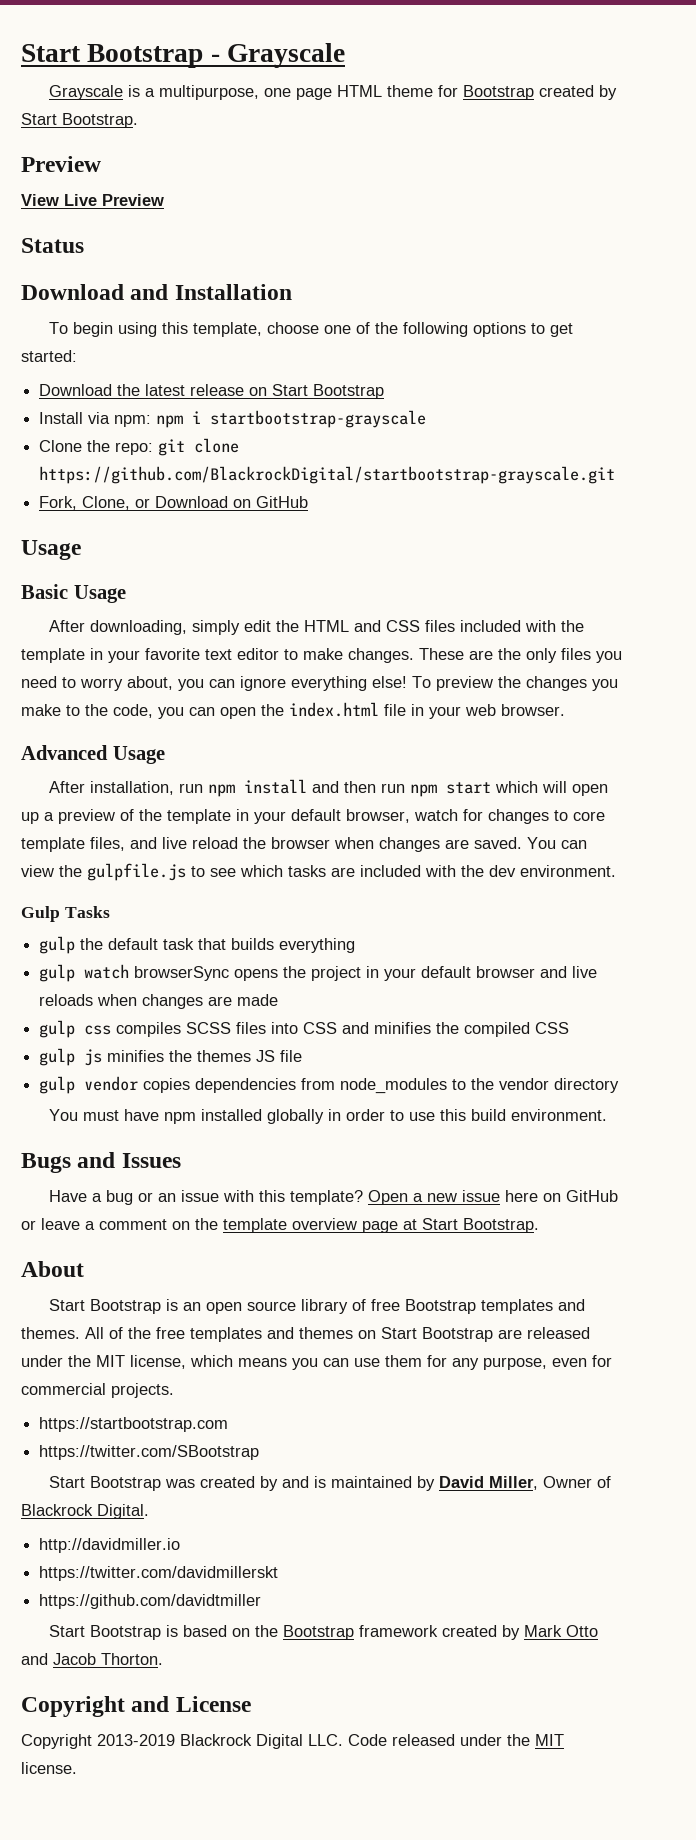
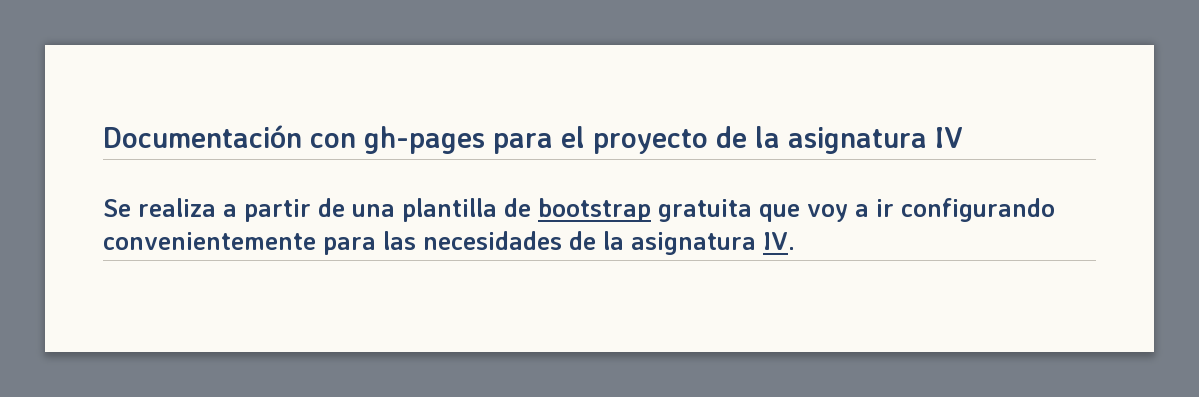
- Start Bootstrap - Grayscale
- Grayscale is a multipurpose, one page HTML theme for Bootstrap created by Start Bootstrap.
- Preview
- View Live Preview
- Status
- Download and Installation
- To begin using this template, choose one of the following options to get started:
- Download the latest release on Start Bootstrap
- Install via npm: npm i startbootstrap-grayscale
- Clone the repo: git clone https://github.com/BlackrockDigital/startbootstrap-grayscale.git
- Fork, Clone, or Download on GitHub
- Usage
- Basic Usage
- After downloading, simply edit the HTML and CSS files included with the template in your favorite text editor to make changes. These are the only files you need to worry about, you can ignore everything else! To preview the changes you make to the code, you can open the index.html file in your web browser.
- Advanced Usage
- After installation, run npm install and then run npm start which will open up a preview of the template in your default browser, watch for changes to core template files, and live reload the browser when changes are saved. You can view the gulpfile.js to see which tasks are included with the dev environment.
- Gulp Tasks
- gulp the default task that builds everything
- gulp watch browserSync opens the project in your default browser and live reloads when changes are made
- gulp css compiles SCSS files into CSS and minifies the compiled CSS
- gulp js minifies the themes JS file
- gulp vendor copies dependencies from node_modules to the vendor directory
- You must have npm installed globally in order to use this build environment.
- Bugs and Issues
- Have a bug or an issue with this template? Open a new issue here on GitHub or leave a comment on the template overview page at Start Bootstrap.
- About
- Start Bootstrap is an open source library of free Bootstrap templates and themes. All of the free templates and themes on Start Bootstrap are released under the MIT license, which means you can use them for any purpose, even for commercial projects.
- https://startbootstrap.com
- https://twitter.com/SBootstrap
- Start Bootstrap was created by and is maintained by David Miller, Owner of Blackrock Digital.
- http://davidmiller.io
- https://twitter.com/davidmillerskt
- https://github.com/davidtmiller
- Start Bootstrap is based on the Bootstrap framework created by Mark Otto and Jacob Thorton.
- Copyright and License
- Copyright 2013-2019 Blackrock Digital LLC. Code released under the MIT license.
+ Documentación con gh-pages para el proyecto de la asignatura IV
+ Se realiza a partir de una plantilla de bootstrap gratuita que voy a ir configurando convenientemente para las necesidades de la asignatura IV.

